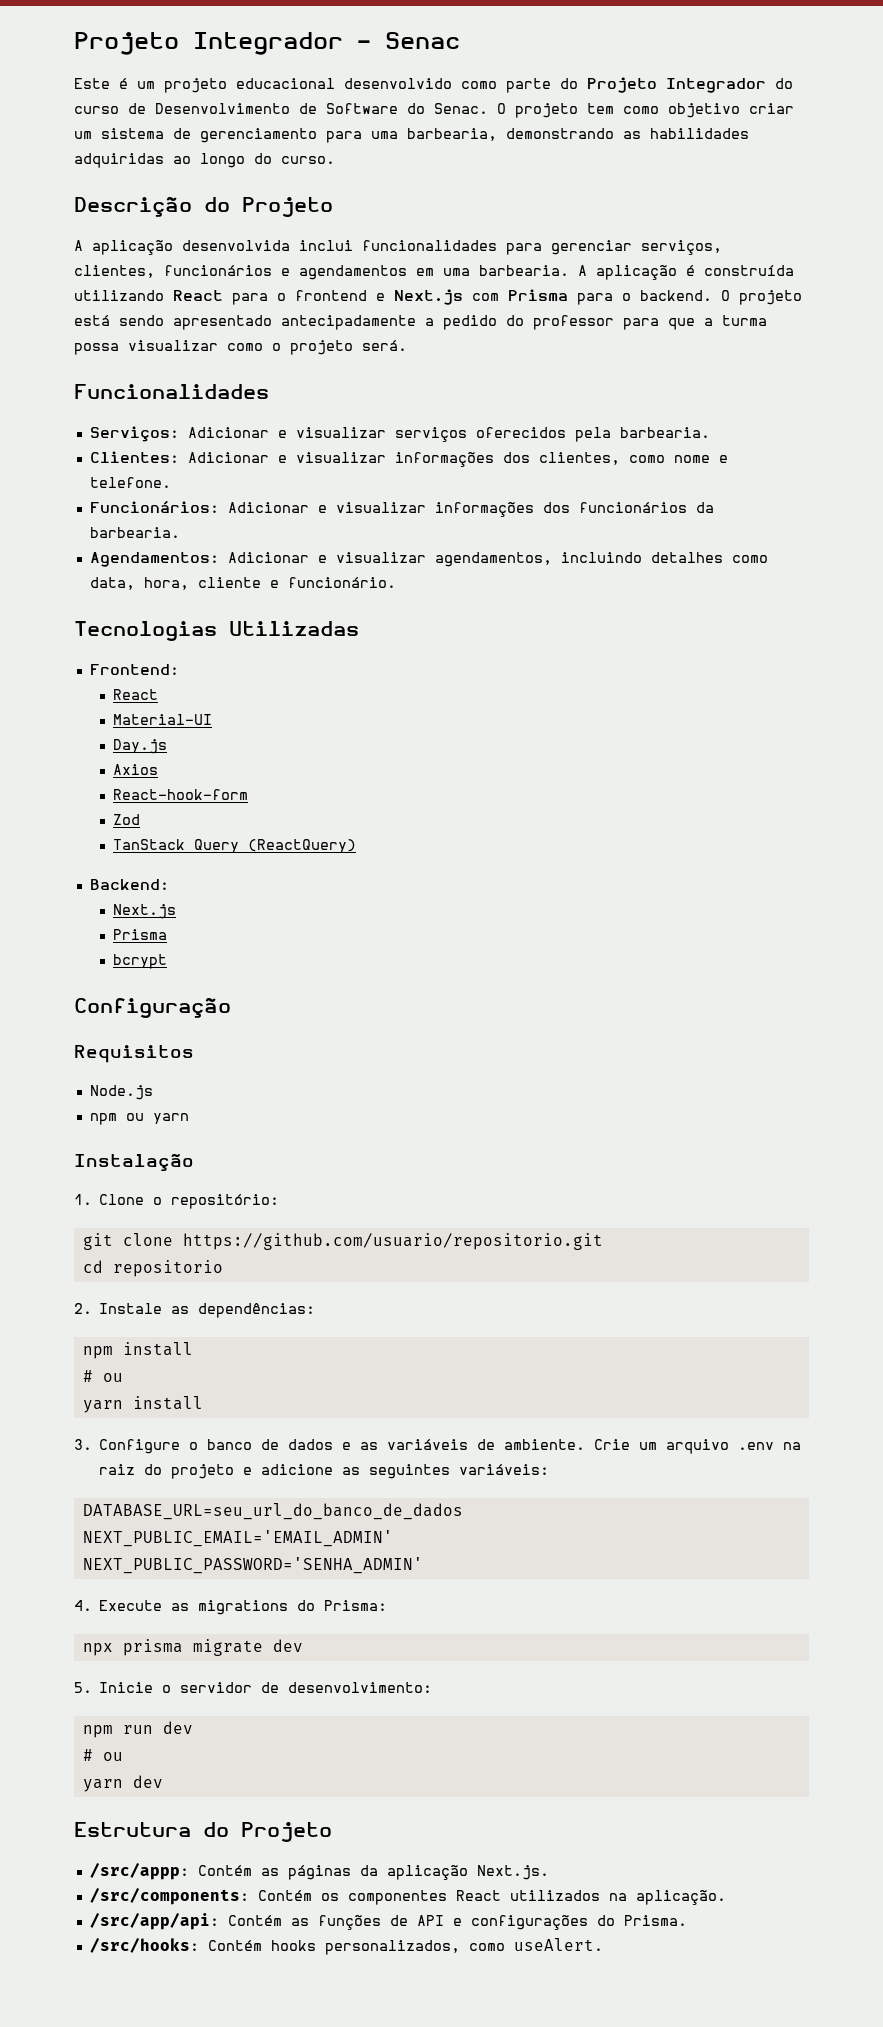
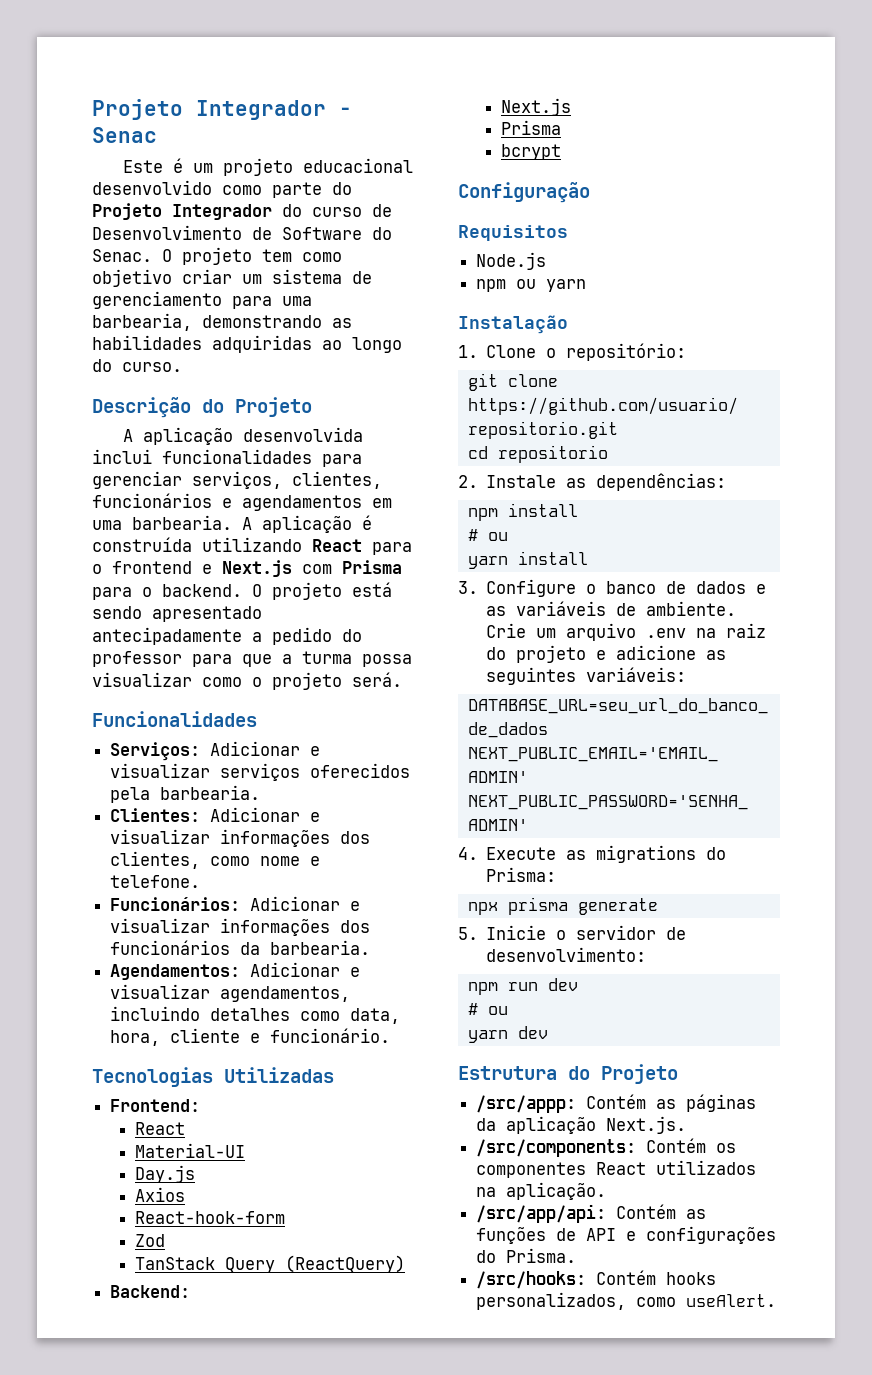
- npx prisma migrate dev
+ npx prisma generate

